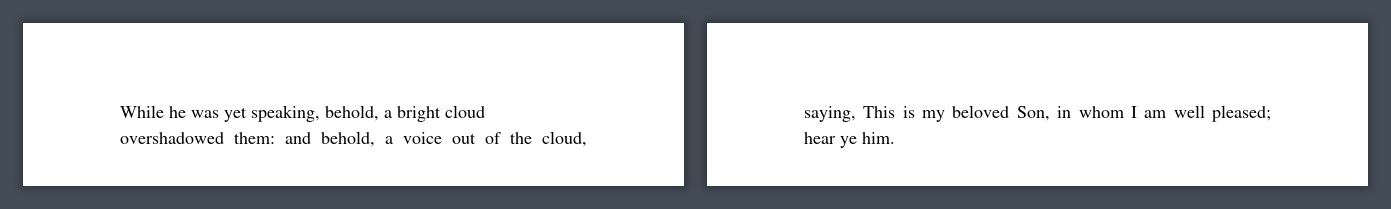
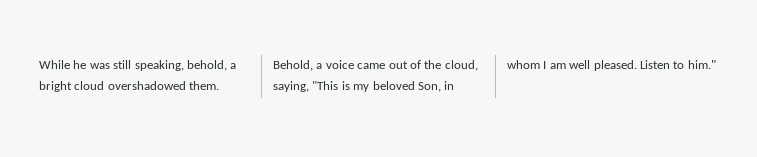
- While he was yet speaking, behold, a bright cloud overshadowed them: and behold, a voice out of the cloud, saying, This is my beloved Son, in whom I am well pleased; hear ye him.
+ While he was still speaking, behold, a bright cloud overshadowed them. Behold, a voice came out of the cloud, saying, "This is my beloved Son, in whom I am well pleased. Listen to him."

